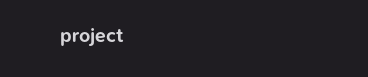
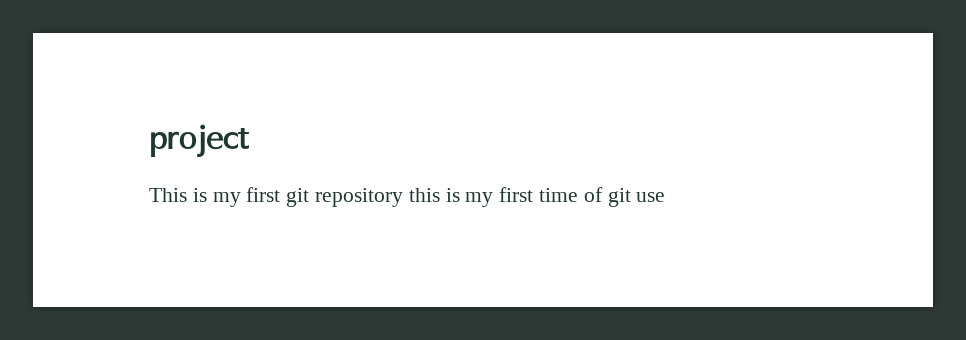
+ This is my first git repository this is my first time of git use

